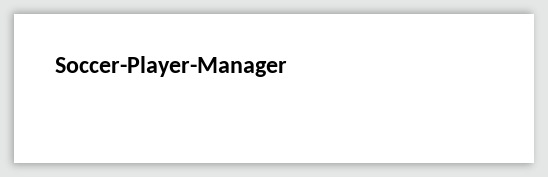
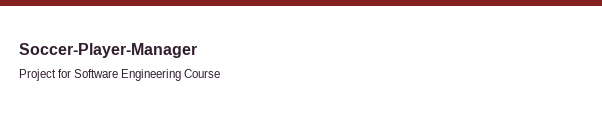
+ Project for Software Engineering Course

